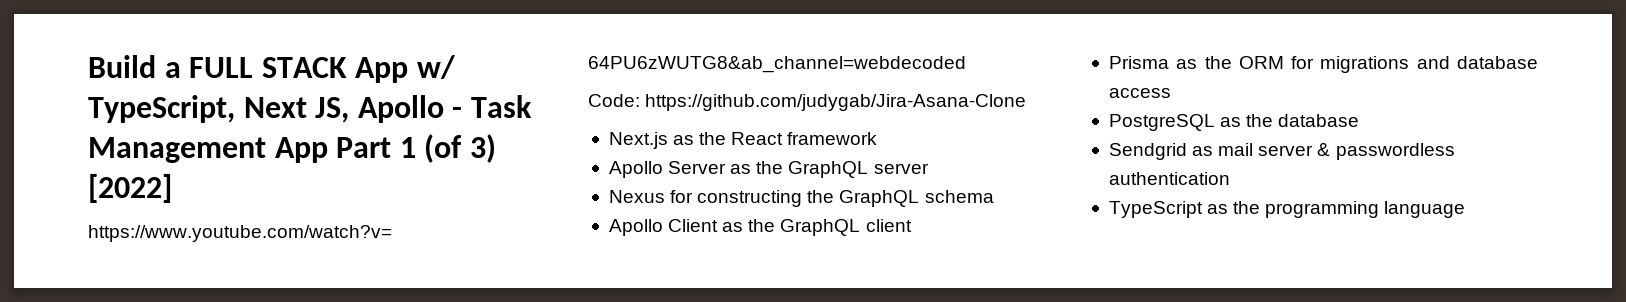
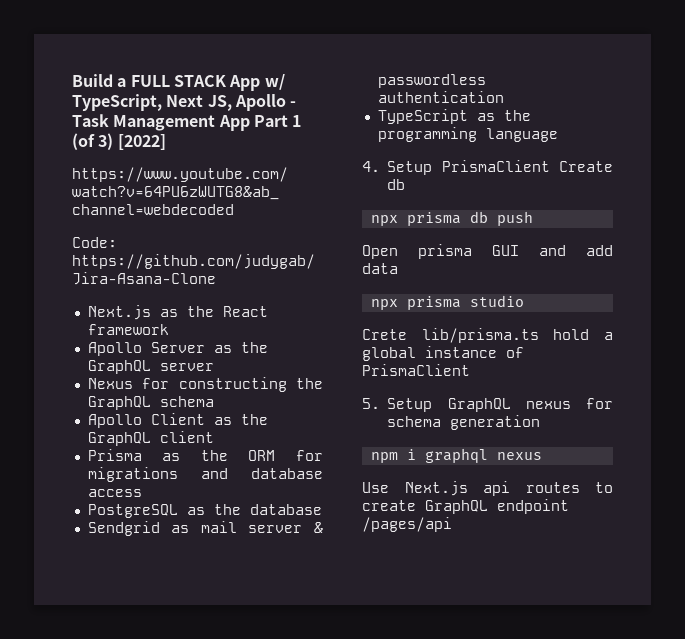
+ 4. Setup PrismaClient Create db
+ npx prisma db push
+ Open prisma GUI and add data
+ npx prisma studio
+ Crete lib/prisma.ts hold a global instance of PrismaClient
+ 5. Setup GraphQL nexus for schema generation
+ npm i graphql nexus
+ Use Next.js api routes to create GraphQL endpoint /pages/api

